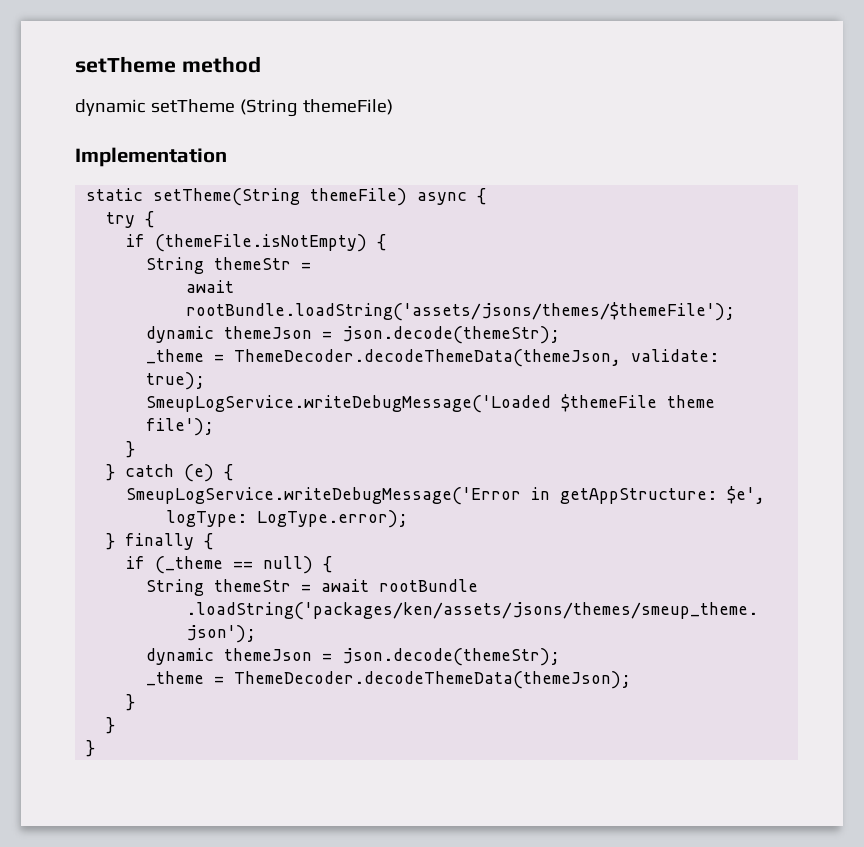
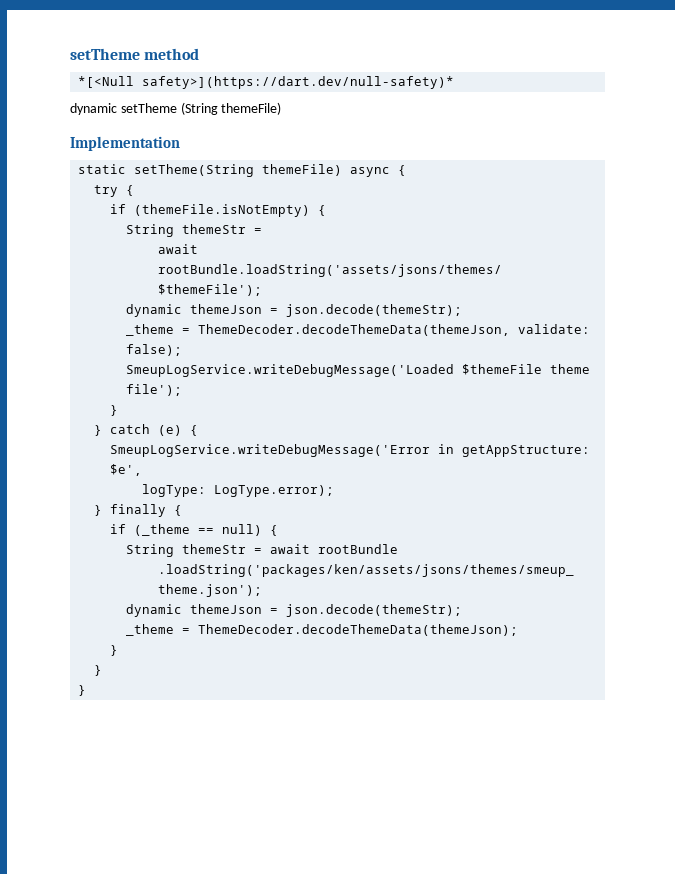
+ *[<Null safety>](https://dart.dev/null-safety)*
- _theme = ThemeDecoder.decodeThemeData(themeJson, validate: true);
+ _theme = ThemeDecoder.decodeThemeData(themeJson, validate: false);

